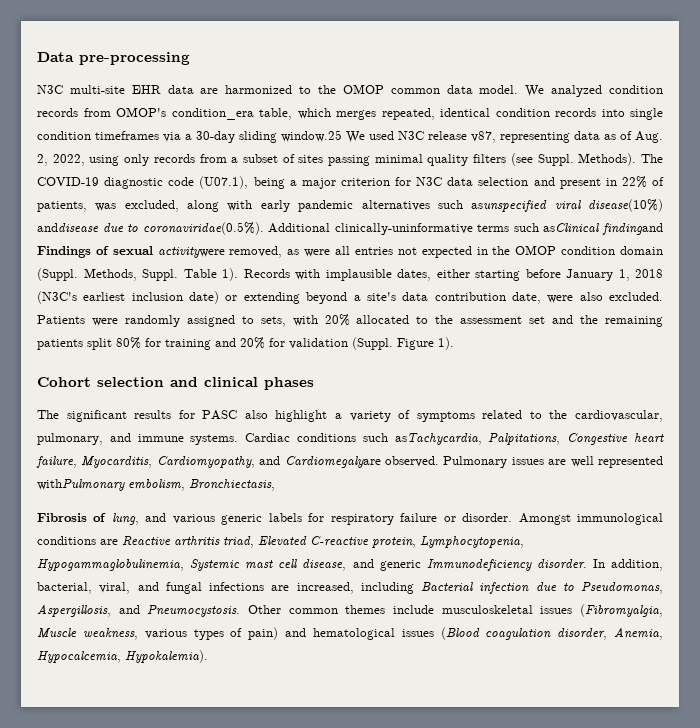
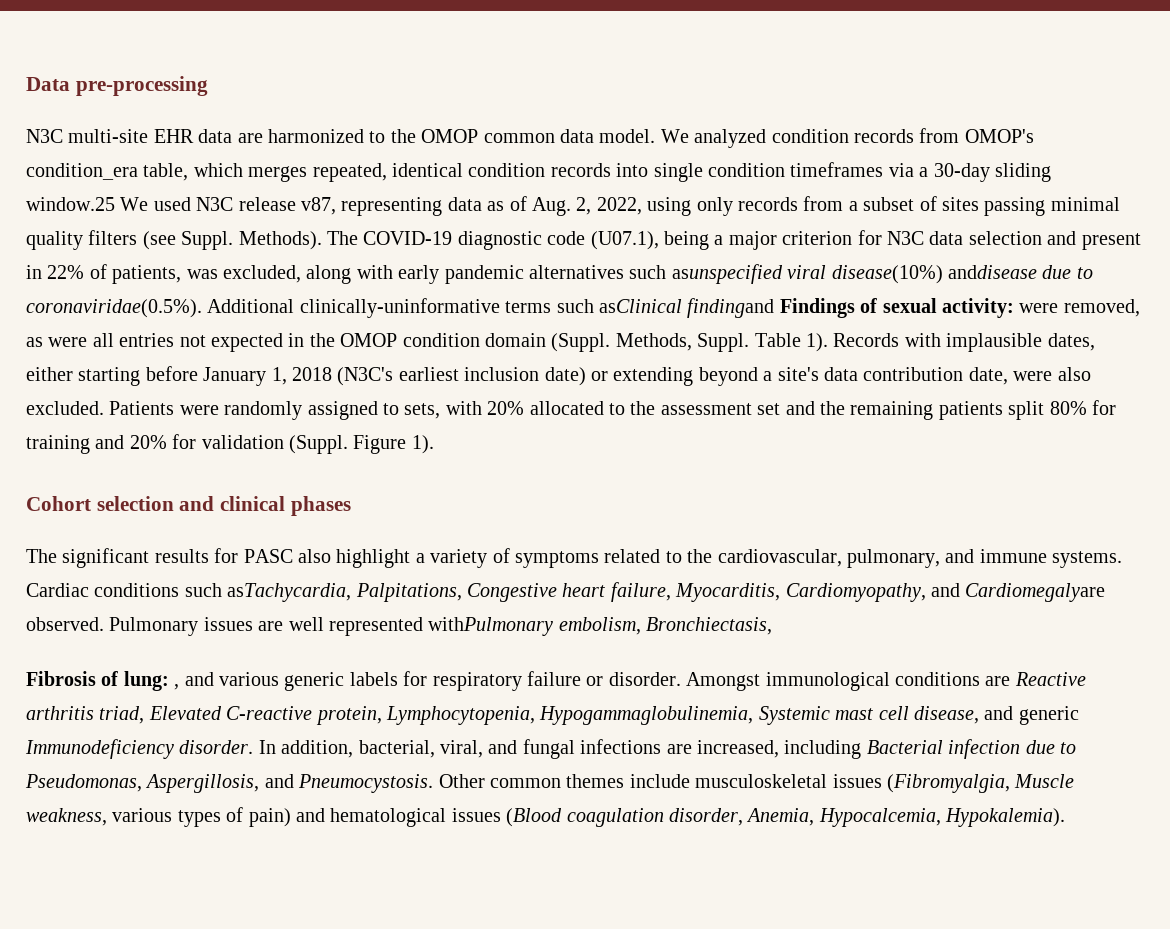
- The COVID-19 diagnostic code (U07.1), being a major criterion for N3C data selection and present in 22% of patients, was excluded, along with early pandemic alternatives such asunspecified viral disease(10%) anddisease due to coronaviridae(0.5%). Additional clinically-uninformative terms such asClinical findingand Findings of sexual activitywere removed, as were all entries not expected in the OMOP condition domain (Suppl.
+ The COVID-19 diagnostic code (U07.1), being a major criterion for N3C data selection and present in 22% of patients, was excluded, along with early pandemic alternatives such asunspecified viral disease(10%) anddisease due to coronaviridae(0.5%). Additional clinically-uninformative terms such asClinical findingand Findings of sexual activity: were removed, as were all entries not expected in the OMOP condition domain (Suppl.
- Fibrosis of lung, and various generic labels for respiratory failure or disorder.
+ Fibrosis of lung: , and various generic labels for respiratory failure or disorder.

